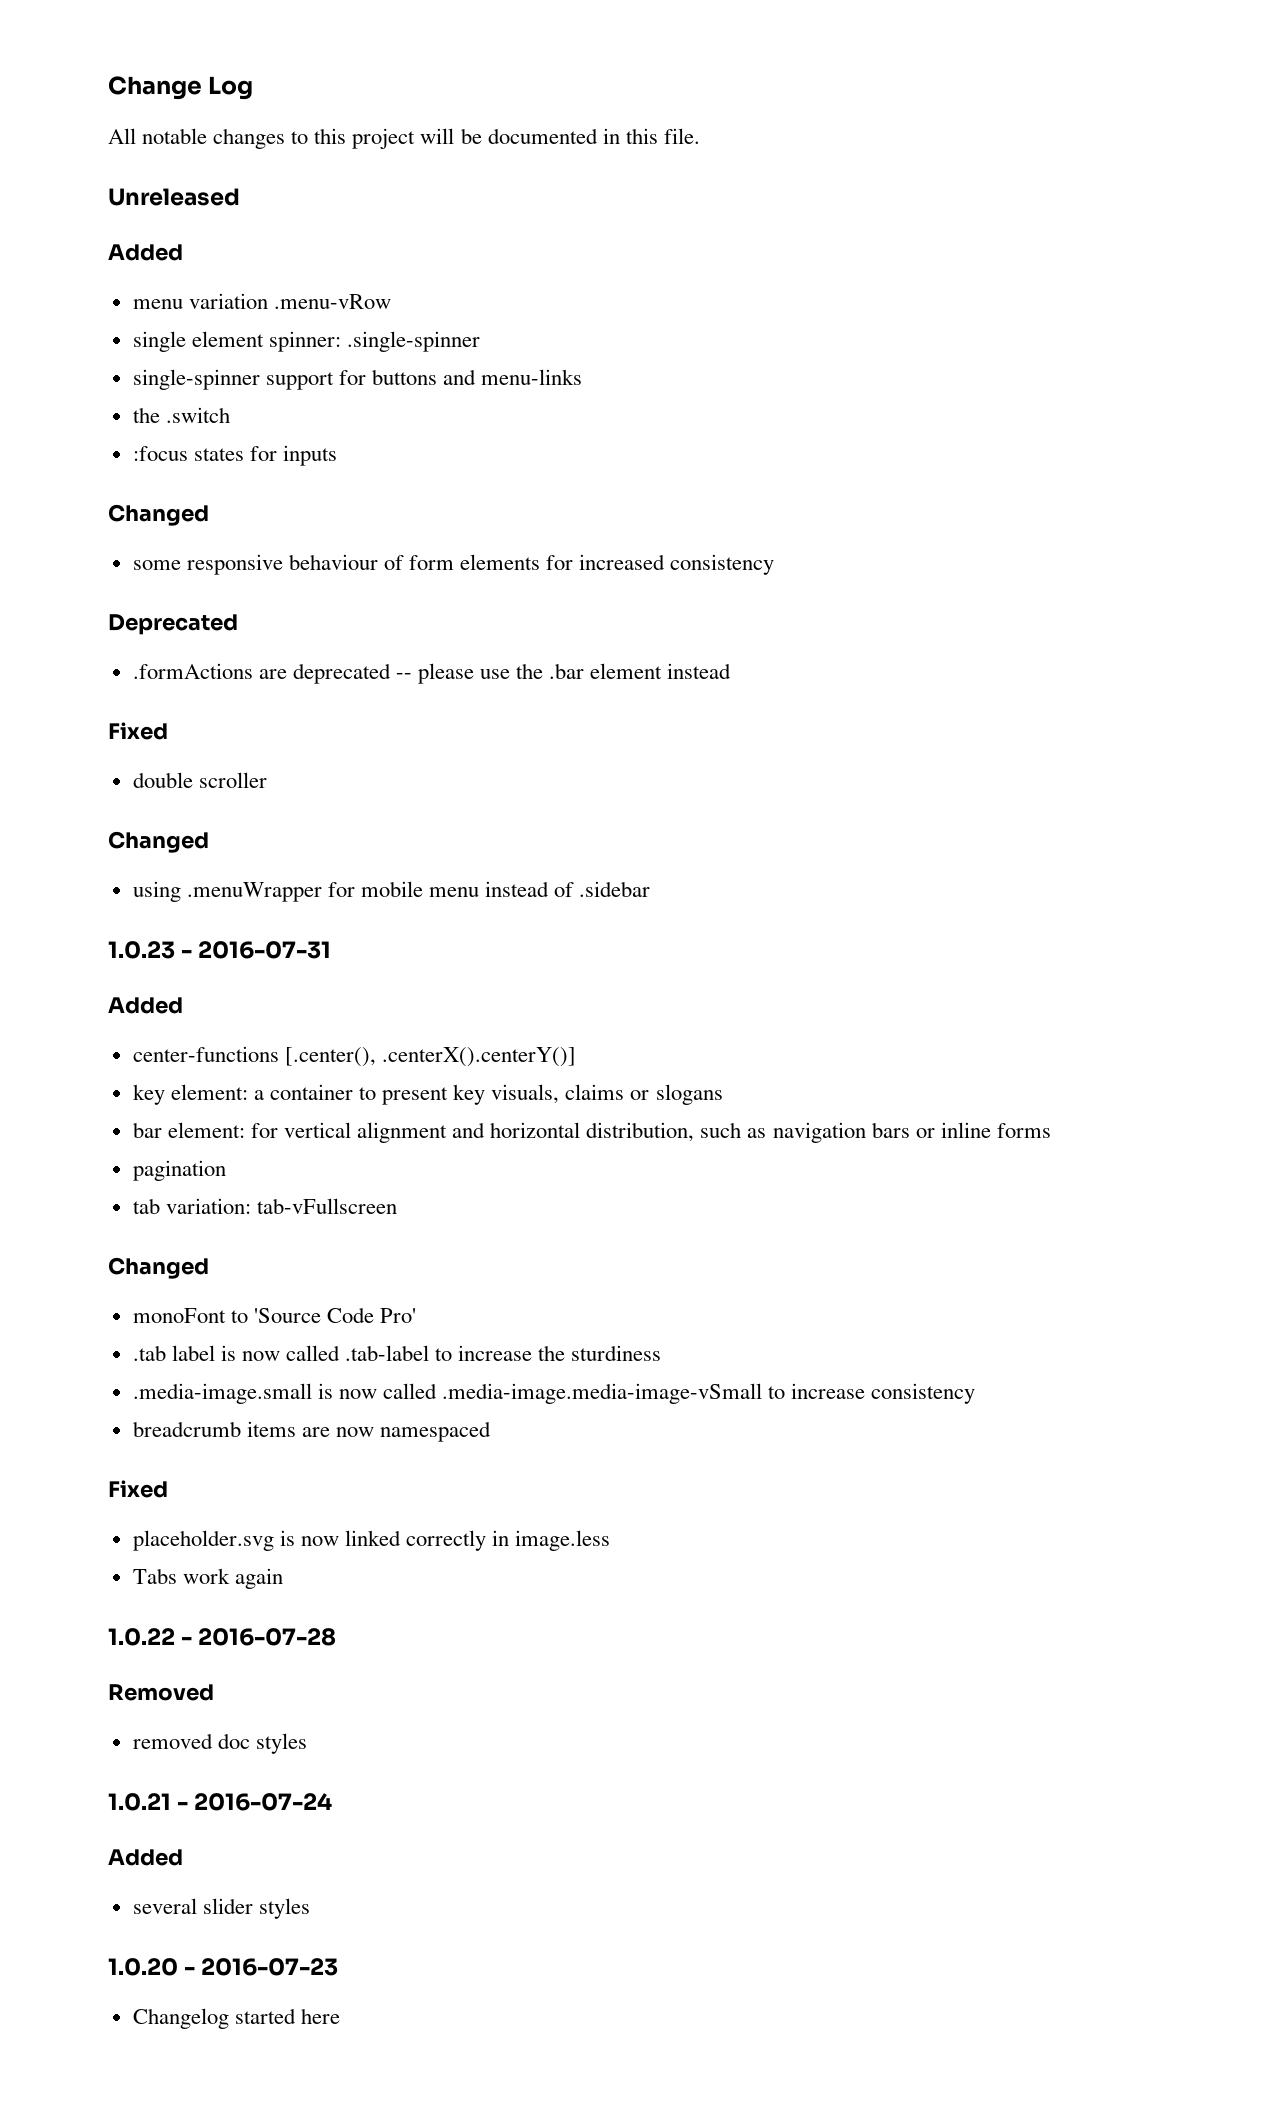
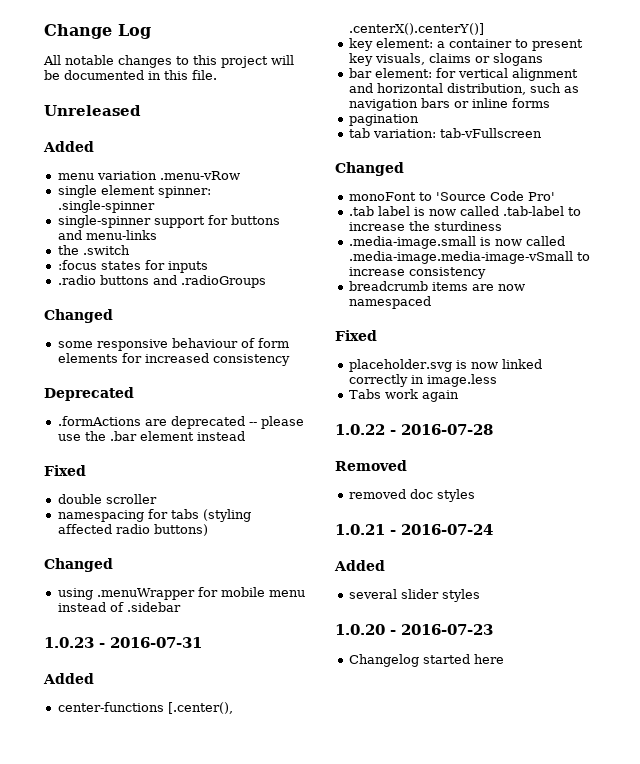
+ .radio buttons and .radioGroups
+ namespacing for tabs (styling affected radio buttons)

